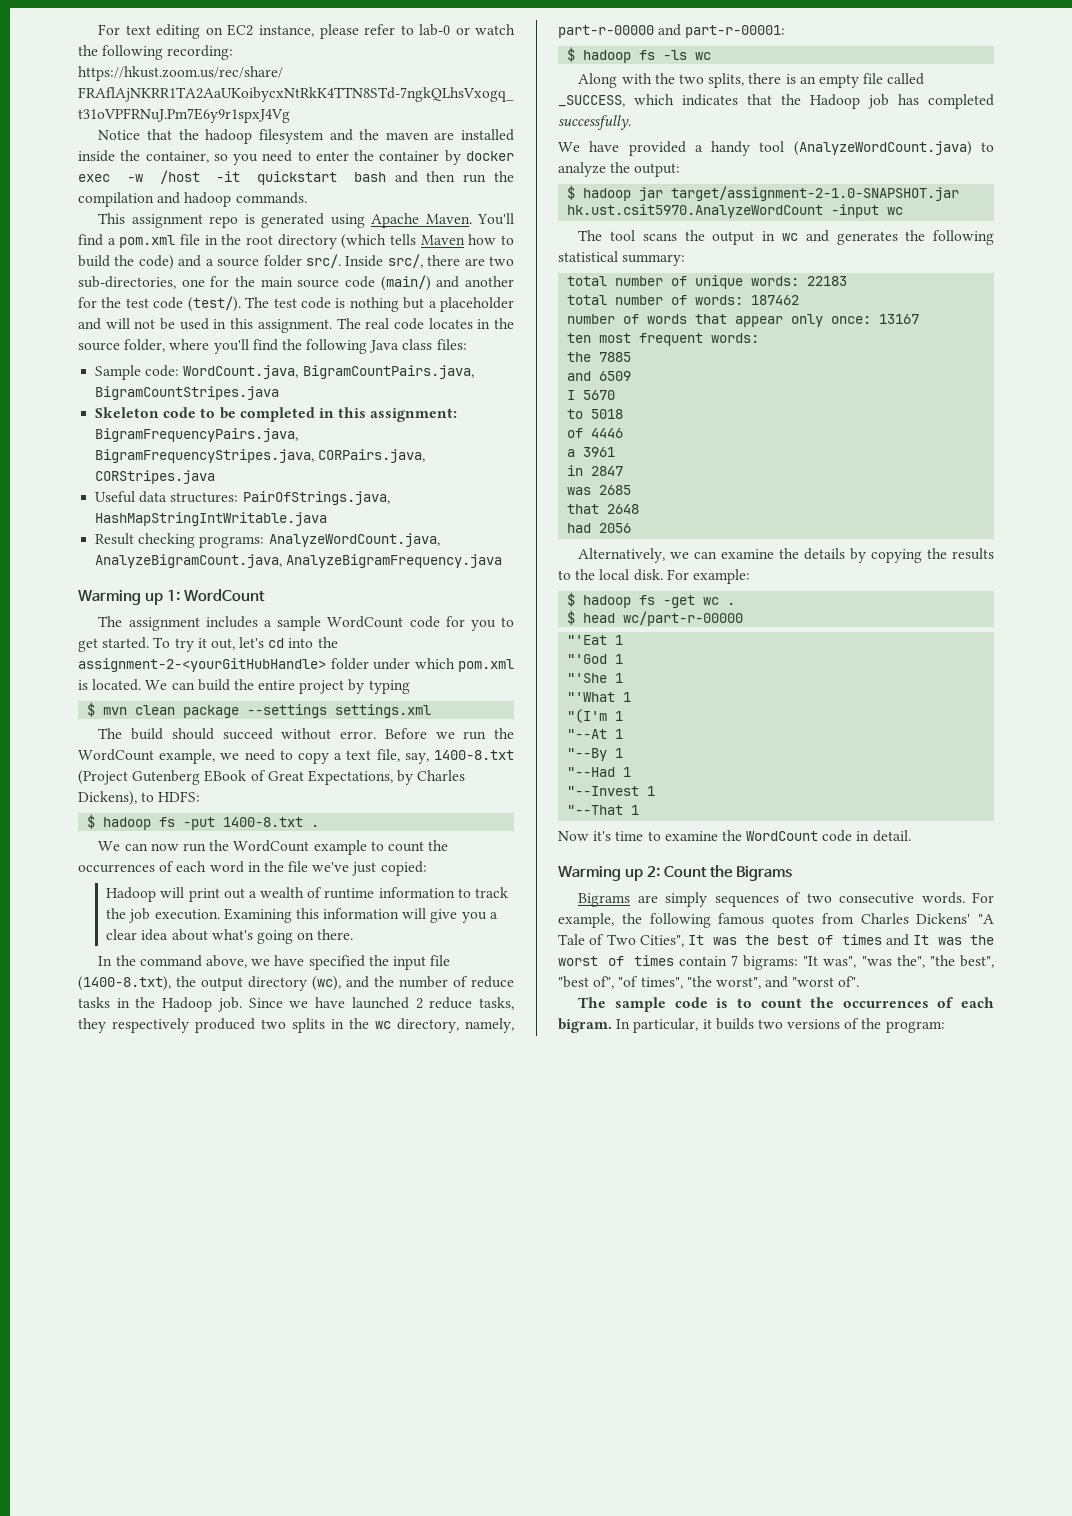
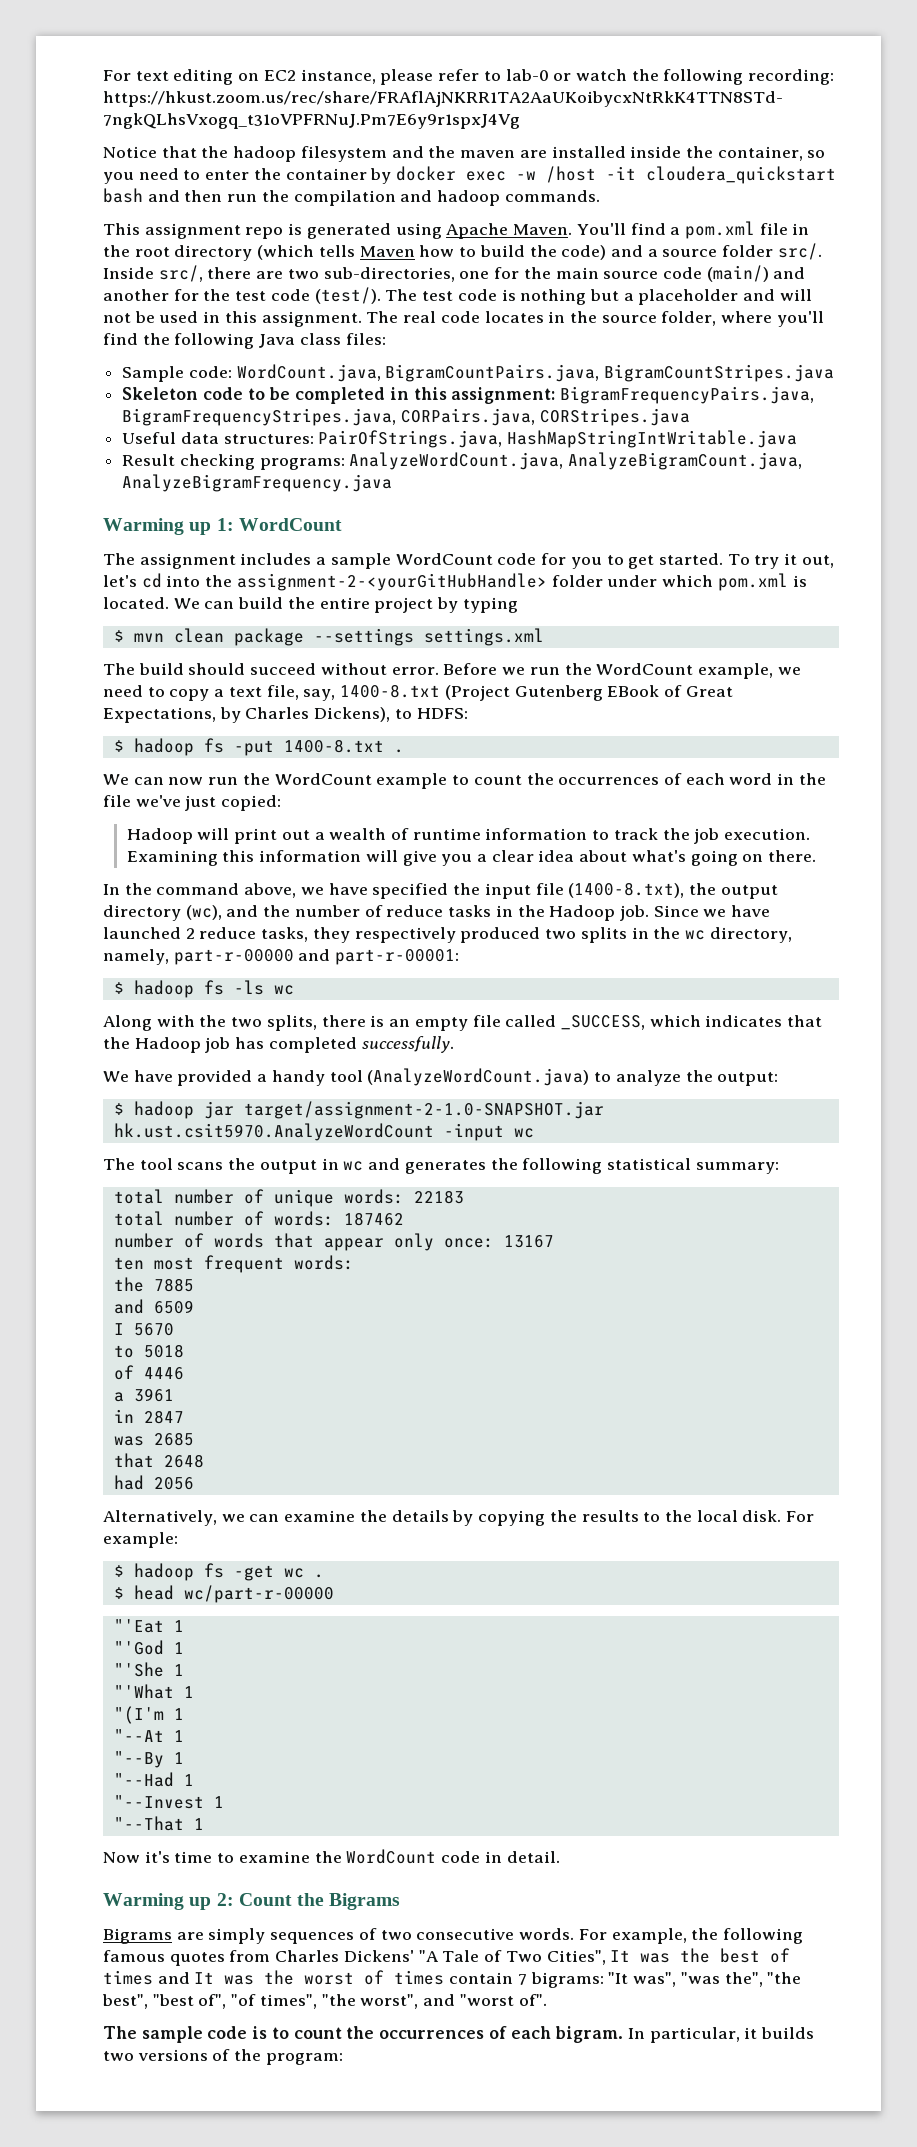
- Notice that the hadoop filesystem and the maven are installed inside the container, so you need to enter the container by docker exec -w /host -it quickstart bash and then run the compilation and hadoop commands.
+ Notice that the hadoop filesystem and the maven are installed inside the container, so you need to enter the container by docker exec -w /host -it cloudera_quickstart bash and then run the compilation and hadoop commands.

